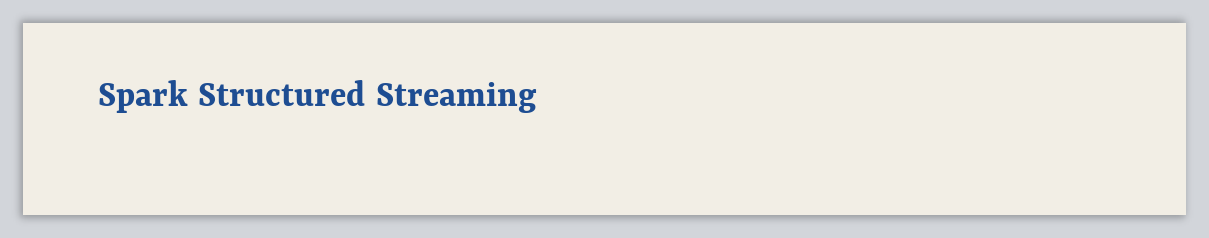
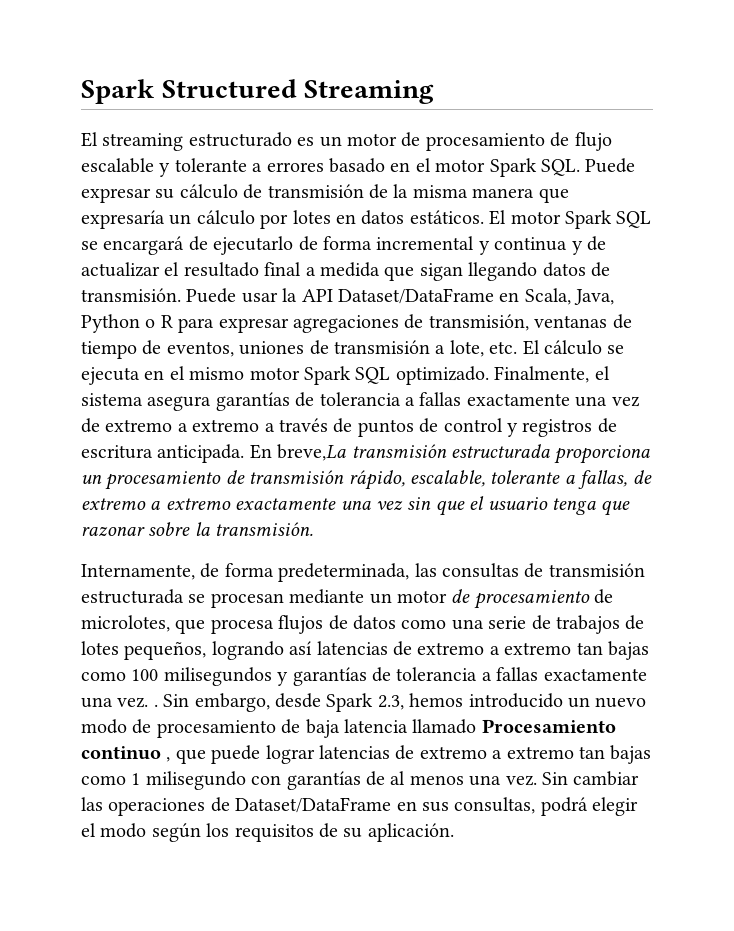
+ El streaming estructurado es un motor de procesamiento de flujo escalable y tolerante a errores basado en el motor Spark SQL. Puede expresar su cálculo de transmisión de la misma manera que expresaría un cálculo por lotes en datos estáticos. El motor Spark SQL se encargará de ejecutarlo de forma incremental y continua y de actualizar el resultado final a medida que sigan llegando datos de transmisión. Puede usar la API Dataset/DataFrame en Scala, Java, Python o R para expresar agregaciones de transmisión, ventanas de tiempo de eventos, uniones de transmisión a lote, etc. El cálculo se ejecuta en el mismo motor Spark SQL optimizado. Finalmente, el sistema asegura garantías de tolerancia a fallas exactamente una vez de extremo a extremo a través de puntos de control y registros de escritura anticipada. En breve,La transmisión estructurada proporciona un procesamiento de transmisión rápido, escalable, tolerante a fallas, de extremo a extremo exactamente una vez sin que el usuario tenga que razonar sobre la transmisión.
+ Internamente, de forma predeterminada, las consultas de transmisión estructurada se procesan mediante un motor de procesamiento de microlotes, que procesa flujos de datos como una serie de trabajos de lotes pequeños, logrando así latencias de extremo a extremo tan bajas como 100 milisegundos y garantías de tolerancia a fallas exactamente una vez. . Sin embargo, desde Spark 2.3, hemos introducido un nuevo modo de procesamiento de baja latencia llamado Procesamiento continuo , que puede lograr latencias de extremo a extremo tan bajas como 1 milisegundo con garantías de al menos una vez. Sin cambiar las operaciones de Dataset/DataFrame en sus consultas, podrá elegir el modo según los requisitos de su aplicación.

